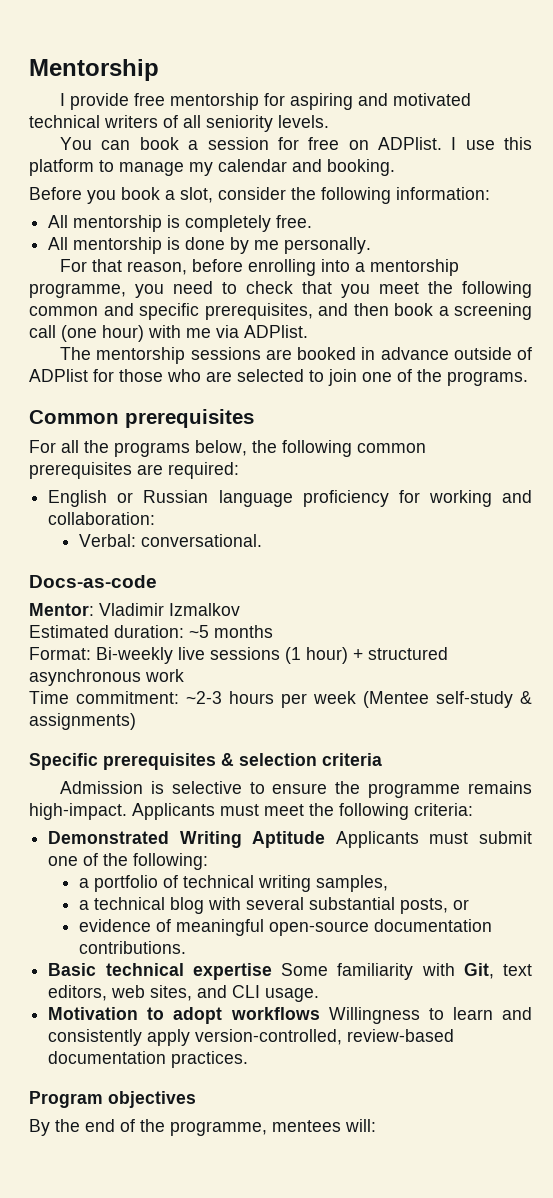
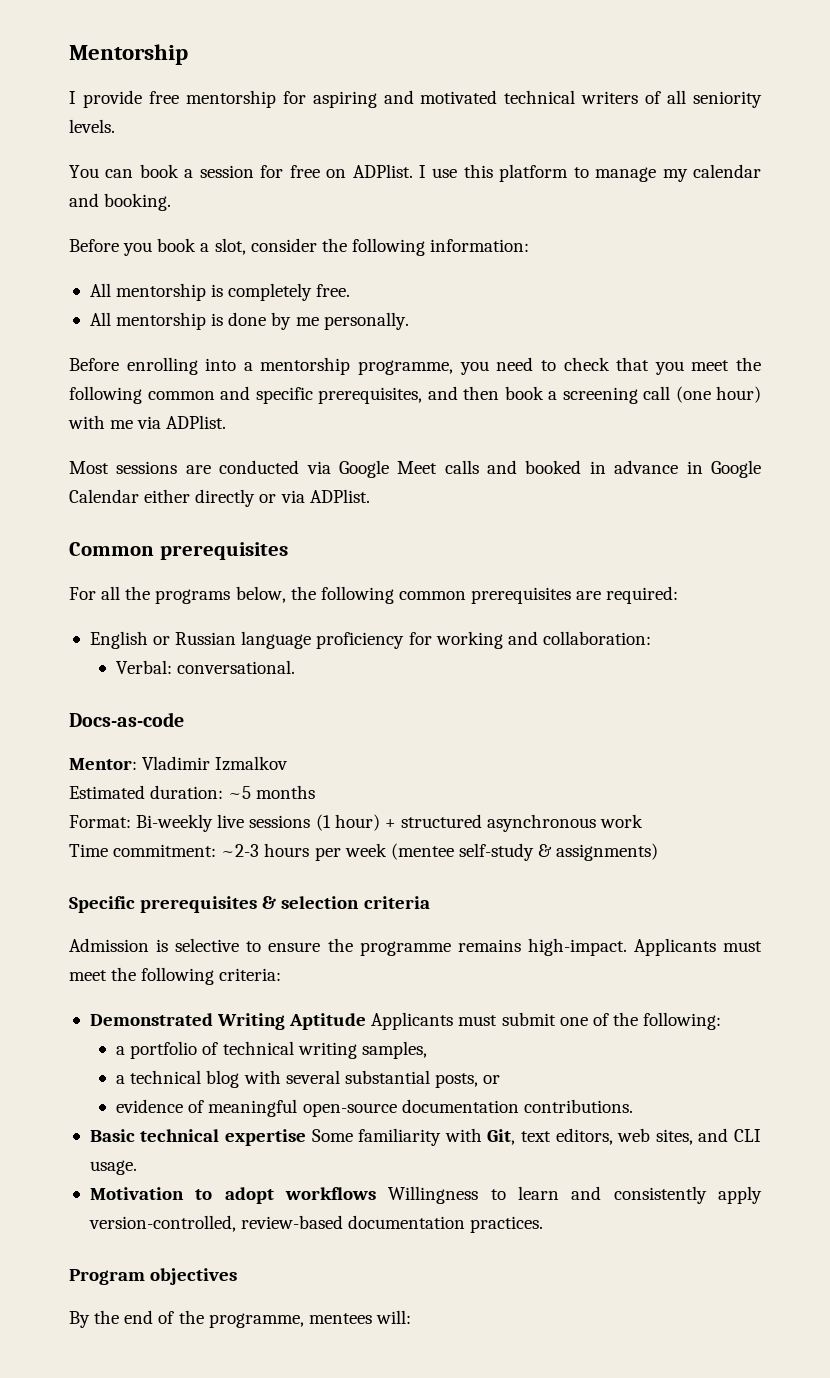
- For that reason, before enrolling into a mentorship programme, you need to check that you meet the following common and specific prerequisites, and then book a screening call (one hour) with me via ADPlist.
+ Before enrolling into a mentorship programme, you need to check that you meet the following common and specific prerequisites, and then book a screening call (one hour) with me via ADPlist.
- The mentorship sessions are booked in advance outside of ADPlist for those who are selected to join one of the programs.
+ Most sessions are conducted via Google Meet calls and booked in advance in Google Calendar either directly or via ADPlist.
- Time commitment: ~2-3 hours per week (Mentee self-study & assignments)
+ Time commitment: ~2-3 hours per week (mentee self-study & assignments)

